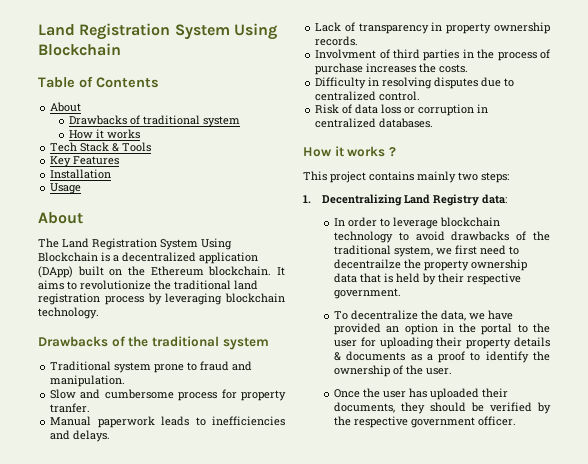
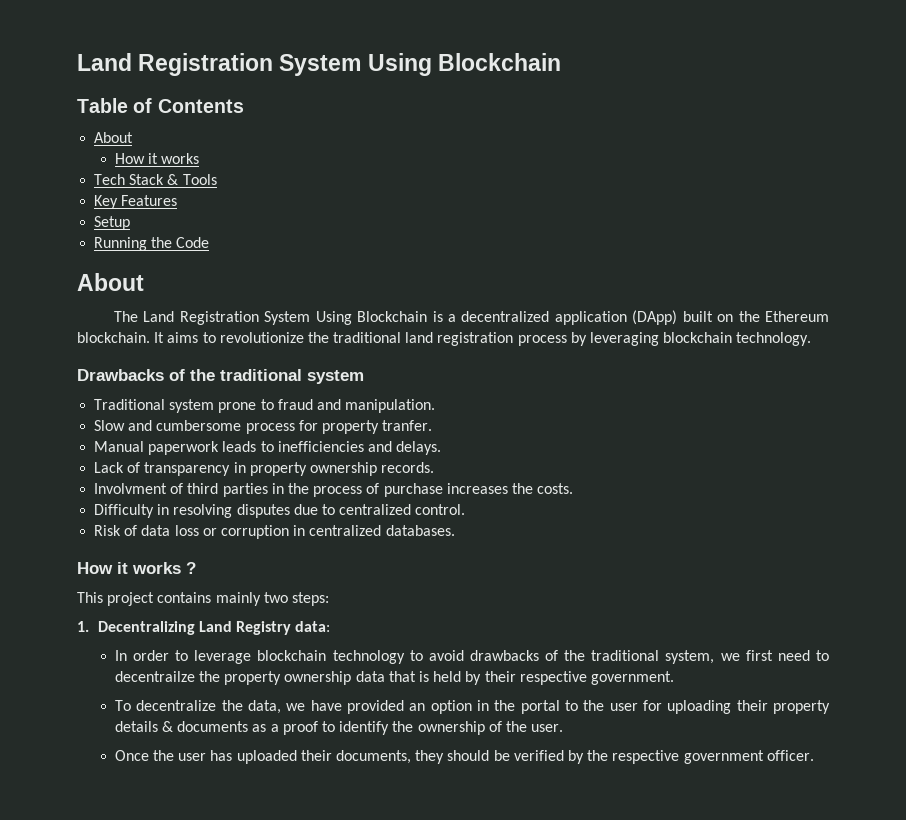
- Drawbacks of traditional system
- Installation
- Usage
+ Setup
+ Running the Code

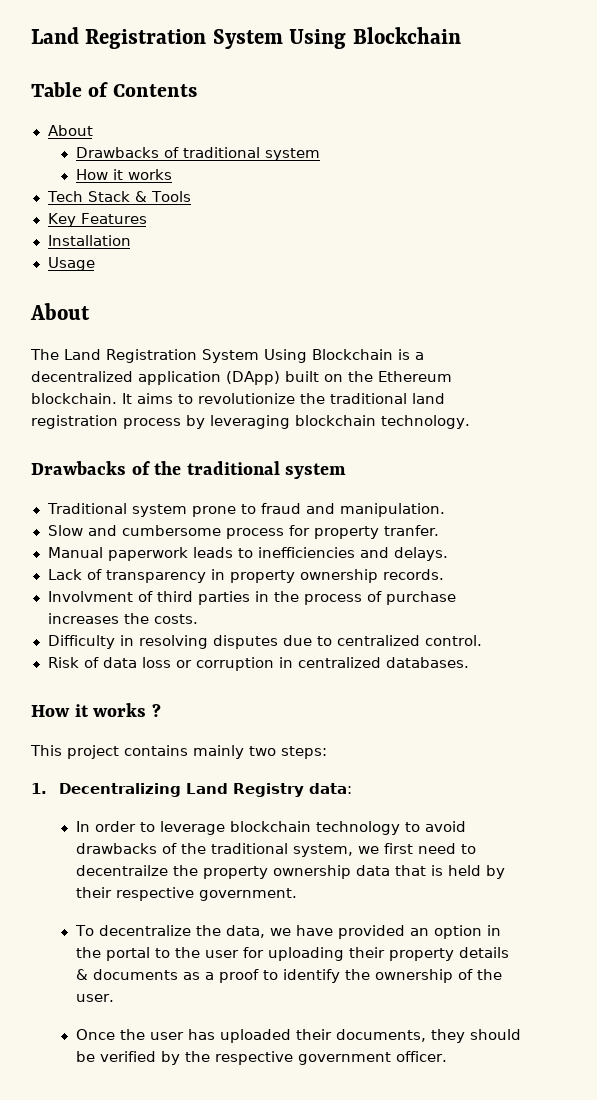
+ Drawbacks of traditional system
- Setup
- Running the Code
+ Installation
+ Usage

